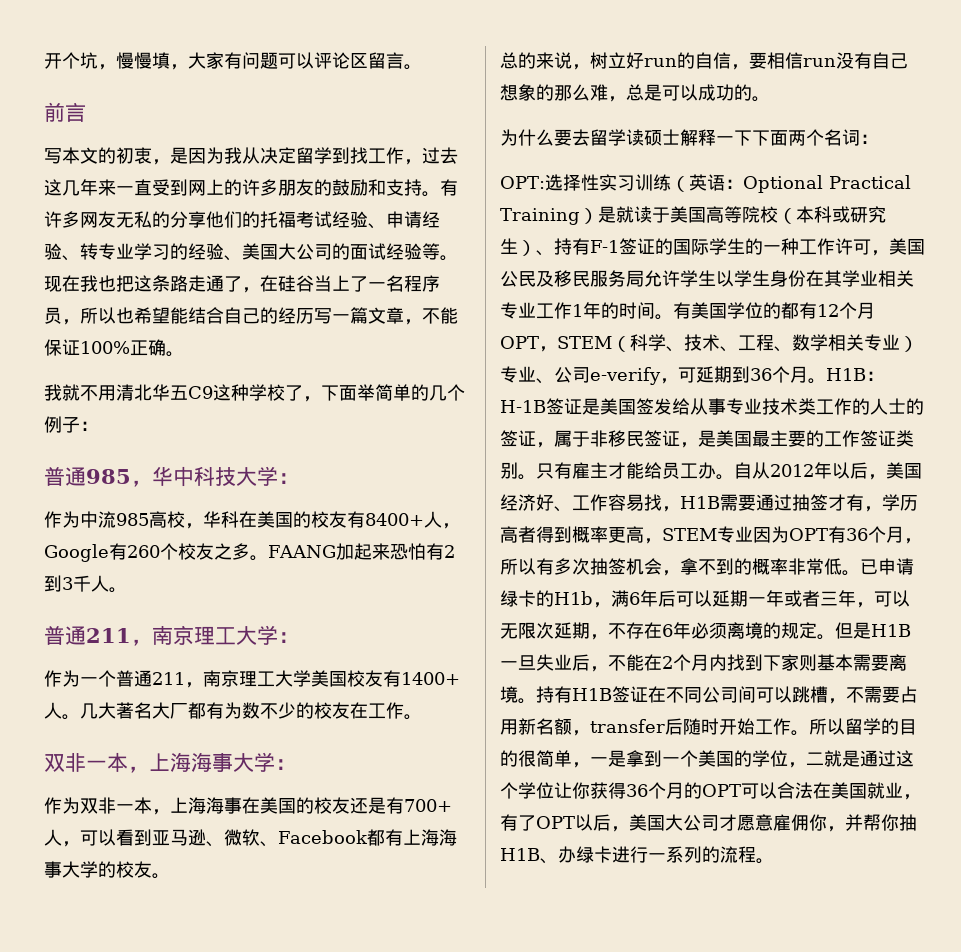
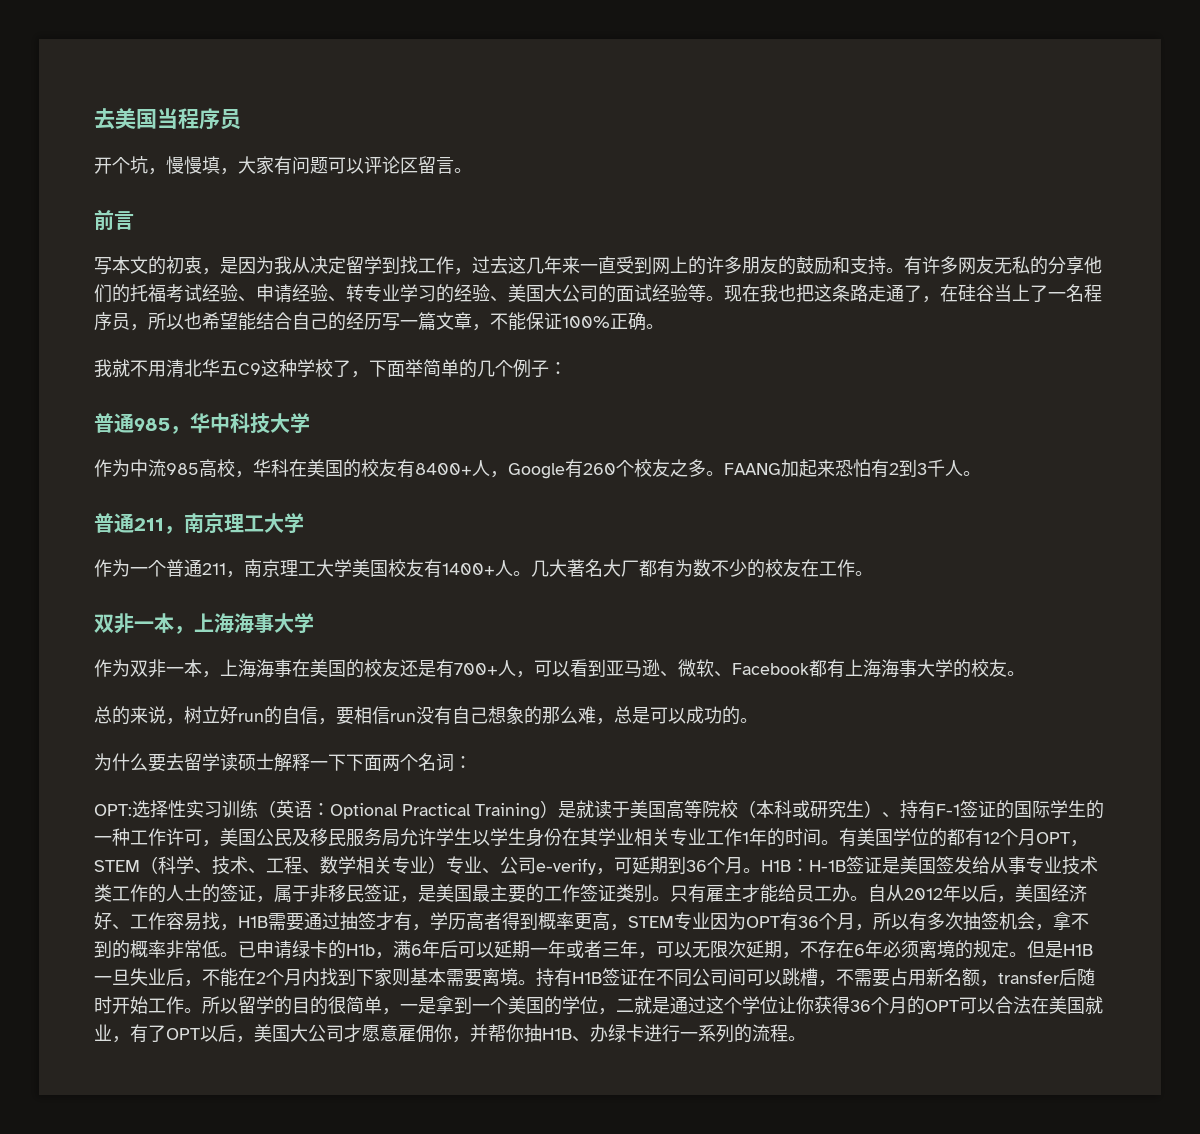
+ 去美国当程序员
- 普通985，华中科技大学：
+ 普通985，华中科技大学
  FAANG加起来恐怕有2到3千人。
- 普通211，南京理工大学：
+ 普通211，南京理工大学
- 双非一本，上海海事大学：
+ 双非一本，上海海事大学

